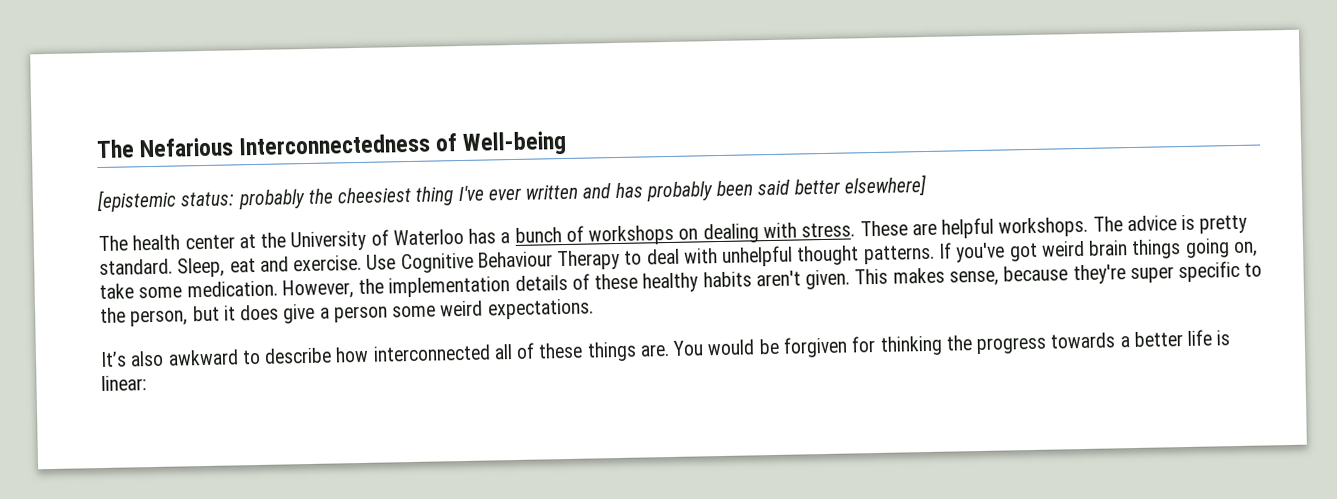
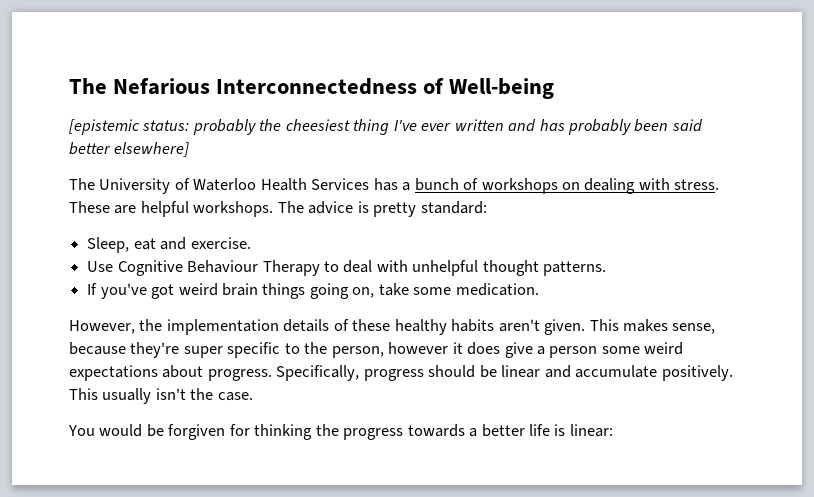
- The health center at the University of Waterloo has a bunch of workshops on dealing with stress.
+ The University of Waterloo Health Services has a bunch of workshops on dealing with stress.
- The advice is pretty standard. Sleep, eat and exercise. Use Cognitive Behaviour Therapy to deal with unhelpful thought patterns. If you've got weird brain things going on, take some medication. However, the implementation details of these healthy habits aren't given.
+ The advice is pretty standard:
+ Sleep, eat and exercise.
+ Use Cognitive Behaviour Therapy to deal with unhelpful thought patterns.
+ If you've got weird brain things going on, take some medication.
+ However, the implementation details of these healthy habits aren't given.
- This makes sense, because they're super specific to the person, but it does give a person some weird expectations.
- It’s also awkward to describe how interconnected all of these things are. You would be forgiven for thinking the progress towards a better life is linear:
+ This makes sense, because they're super specific to the person, however it does give a person some weird expectations about progress. Specifically, progress should be linear and accumulate positively. This usually isn't the case.
+ You would be forgiven for thinking the progress towards a better life is linear:

